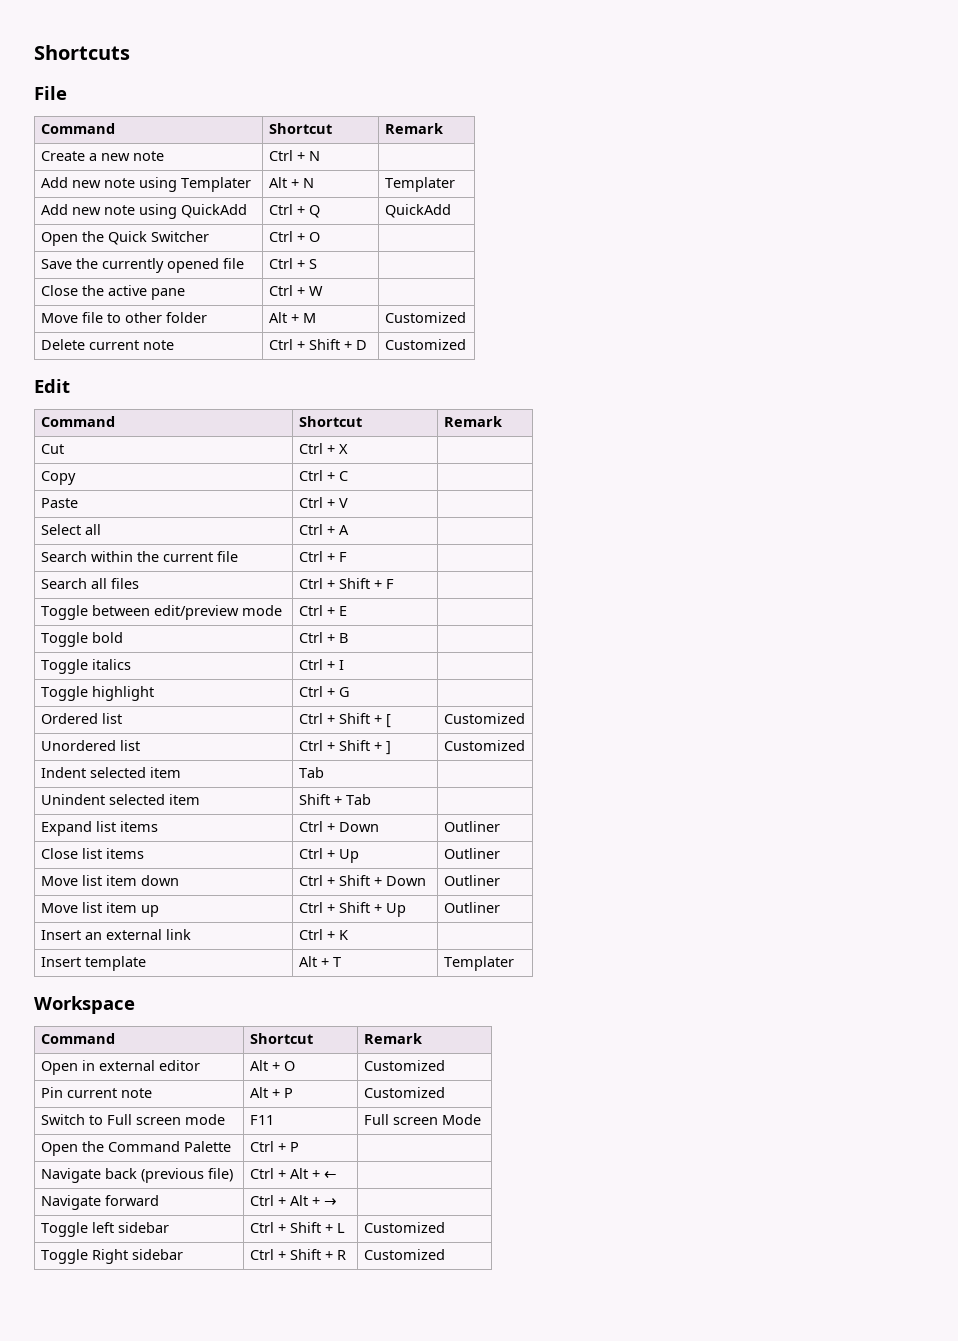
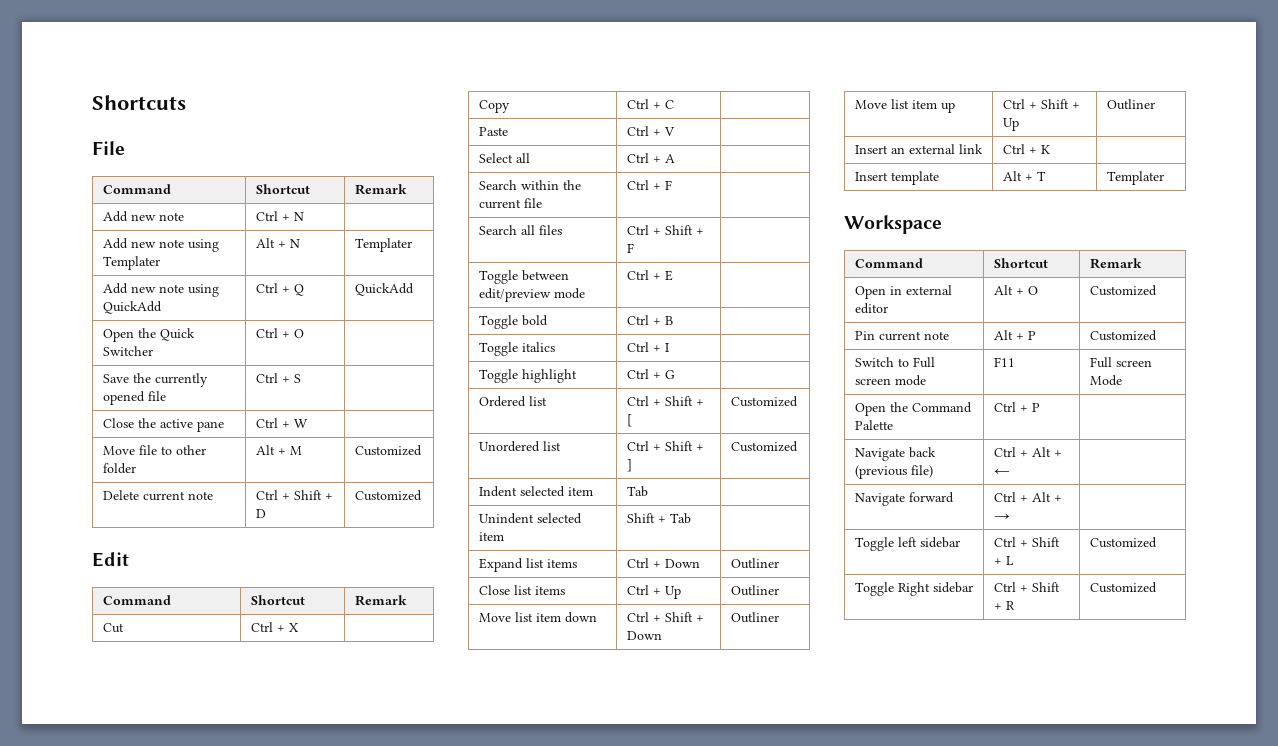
- Create a new note | Ctrl + N |
+ Add new note | Ctrl + N |

